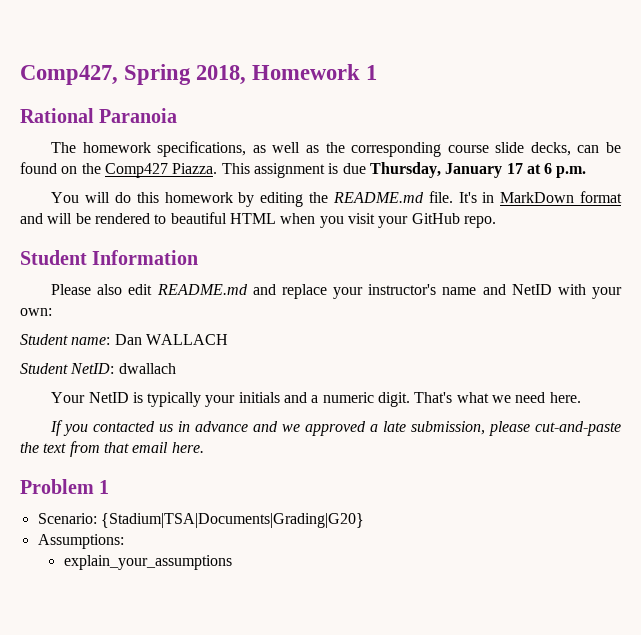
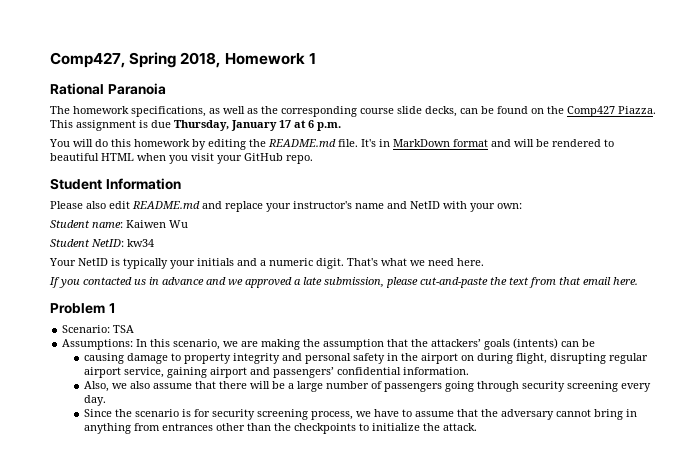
- Student name: Dan WALLACH
+ Student name: Kaiwen Wu
- Student NetID: dwallach
+ Student NetID: kw34
- Scenario: {Stadium|TSA|Documents|Grading|G20}
+ Scenario: TSA
- Assumptions:
- explain_your_assumptions
+ Assumptions: In this scenario, we are making the assumption that the attackers’ goals (intents) can be
+ causing damage to property integrity and personal safety in the airport on during flight, disrupting regular airport service, gaining airport and passengers’ confidential information.
+ Also, we also assume that there will be a large number of passengers going through security screening every day.
+ Since the scenario is for security screening process, we have to assume that the adversary cannot bring in anything from entrances other than the checkpoints to initialize the attack.

